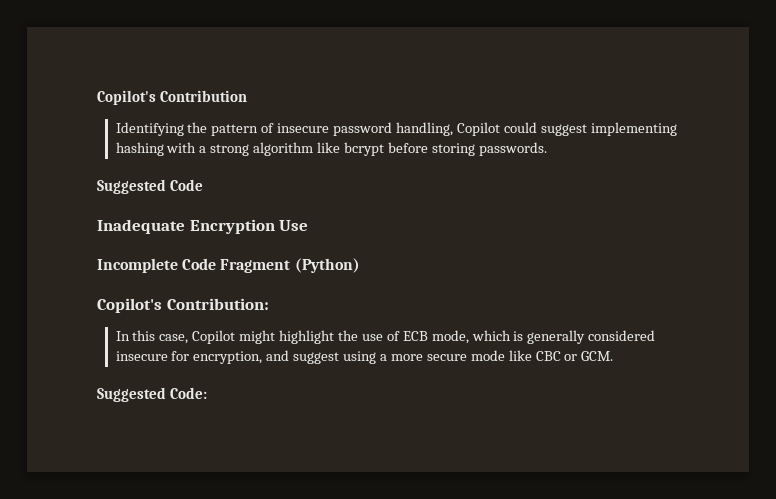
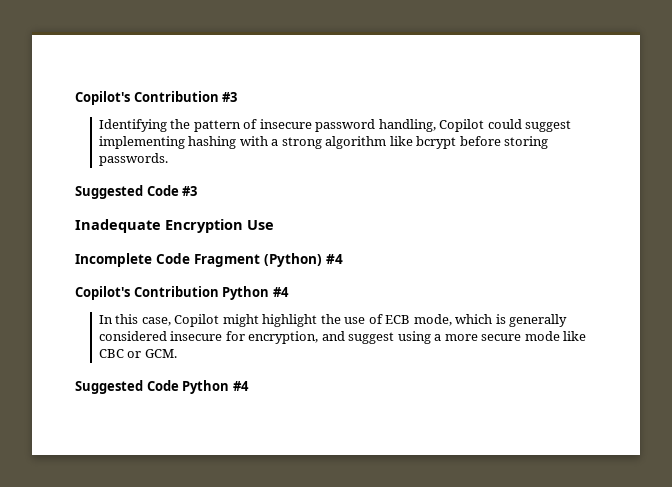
- Copilot's Contribution
+ Copilot's Contribution #3
- Suggested Code
+ Suggested Code #3
- Incomplete Code Fragment (Python)
- Copilot's Contribution:
+ Incomplete Code Fragment (Python) #4
+ Copilot's Contribution Python #4
- Suggested Code:
+ Suggested Code Python #4

